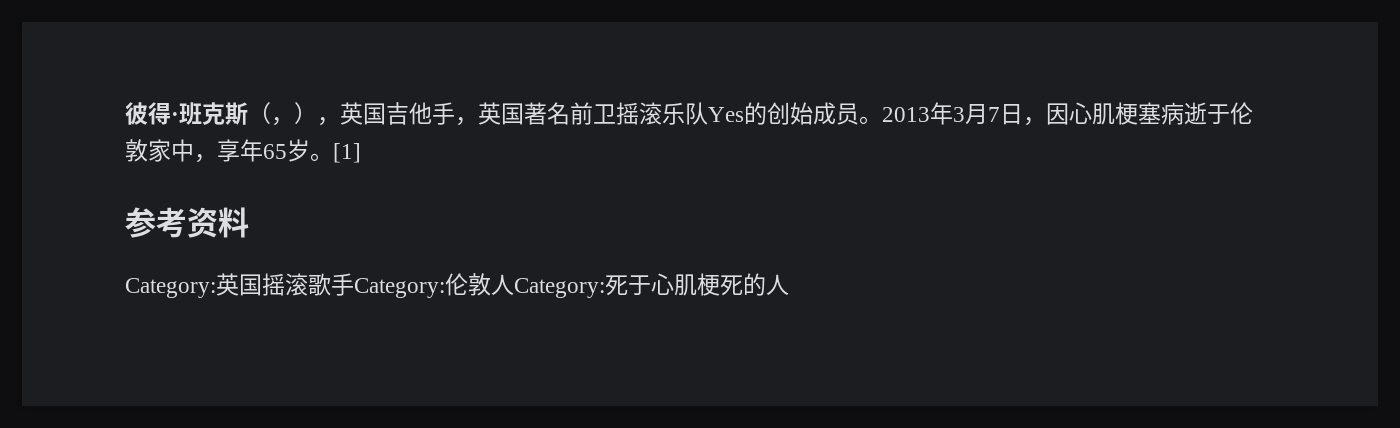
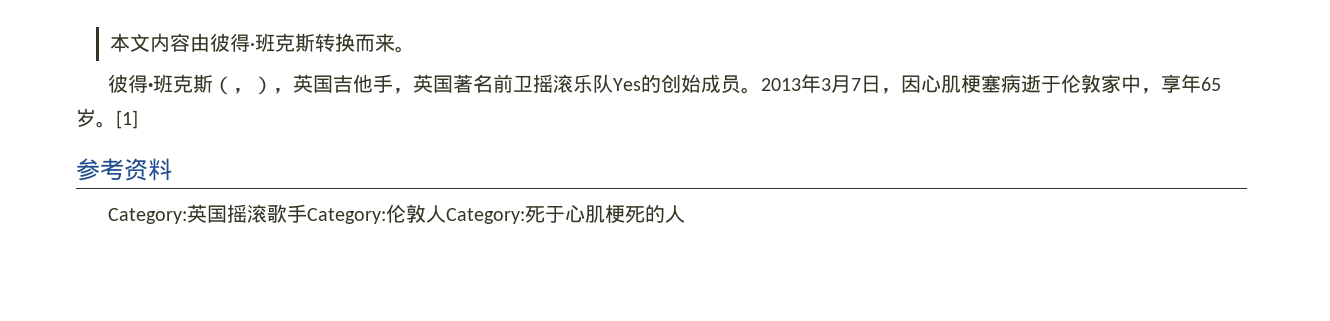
+ 本文内容由彼得·班克斯转换而来。

